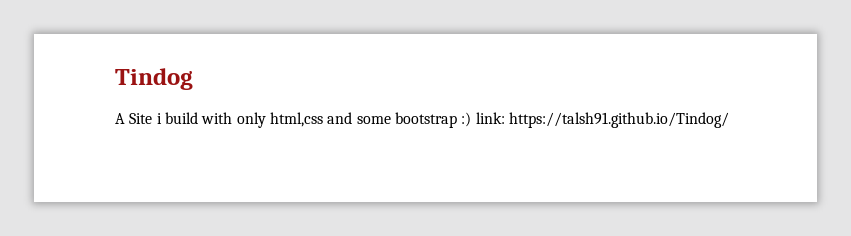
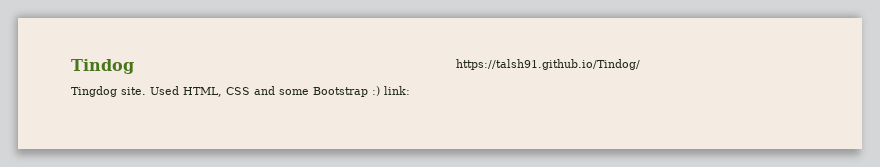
- A Site i build with only html,css and some bootstrap :) link: https://talsh91.github.io/Tindog/
+ Tingdog site. Used HTML, CSS and some Bootstrap :) link: https://talsh91.github.io/Tindog/

